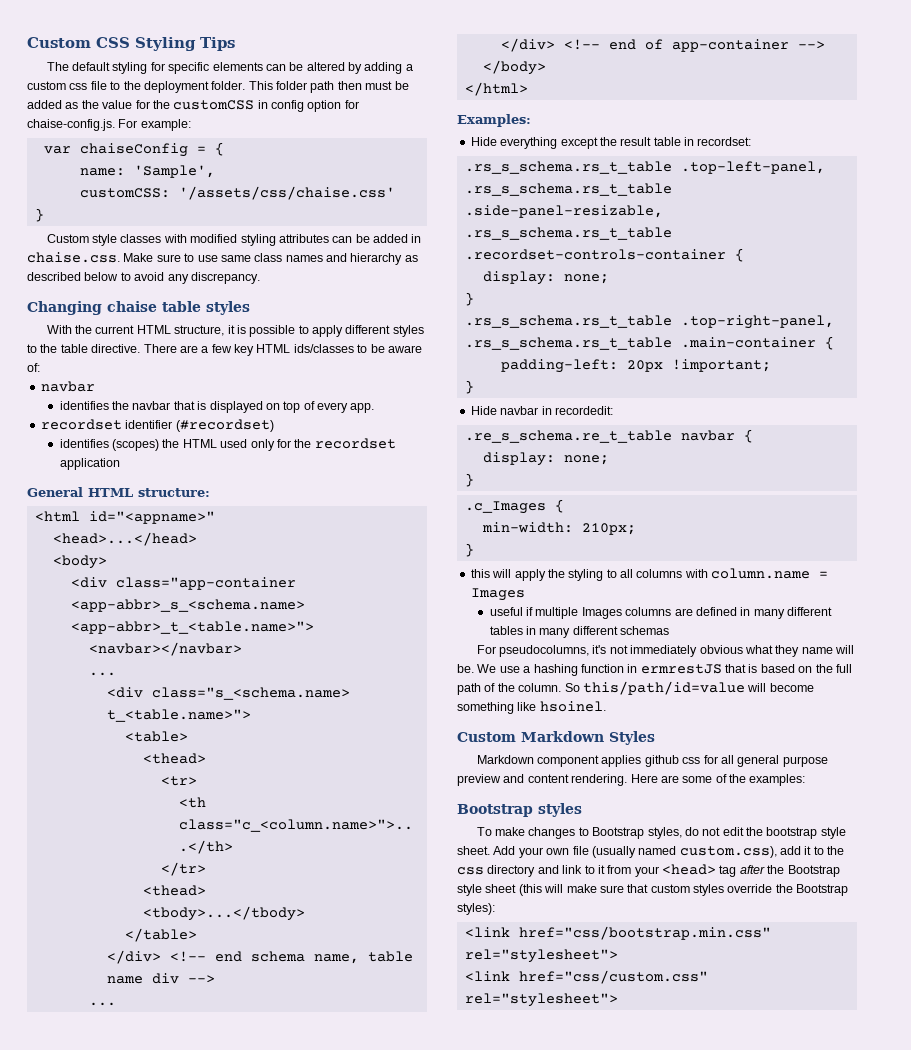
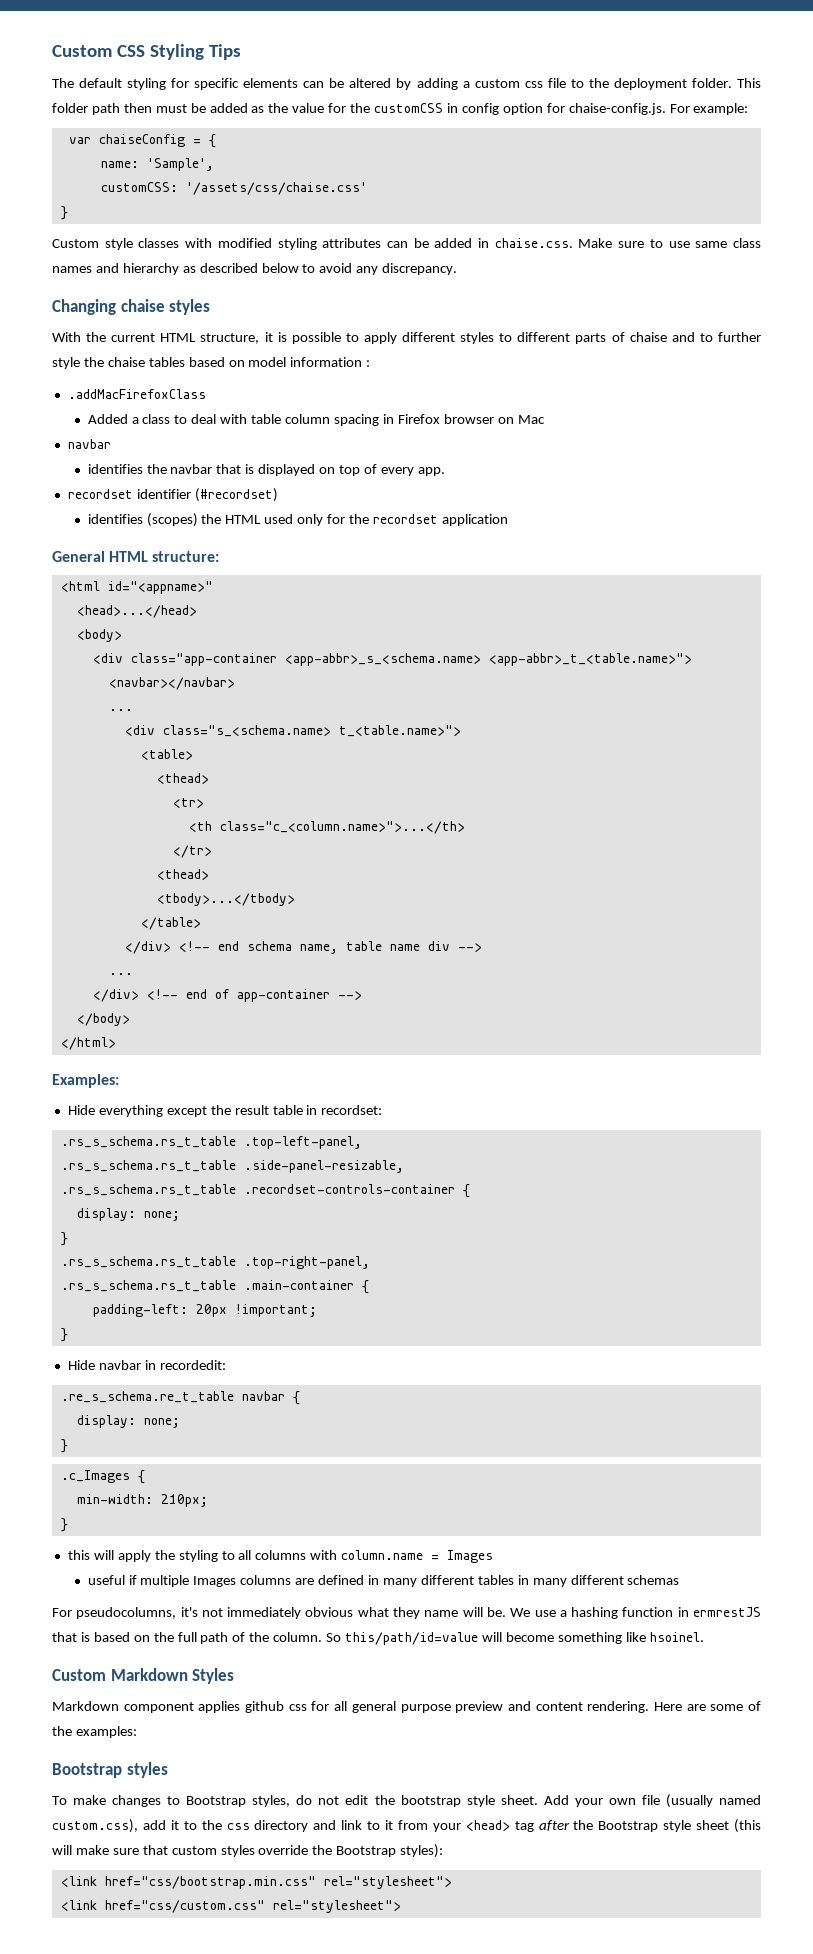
- Changing chaise table styles
+ Changing chaise styles
- With the current HTML structure, it is possible to apply different styles to the table directive. There are a few key HTML ids/classes to be aware of:
+ With the current HTML structure, it is possible to apply different styles to different parts of chaise and to further style the chaise tables based on model information :
+ .addMacFirefoxClass
+ Added a class to deal with table column spacing in Firefox browser on Mac

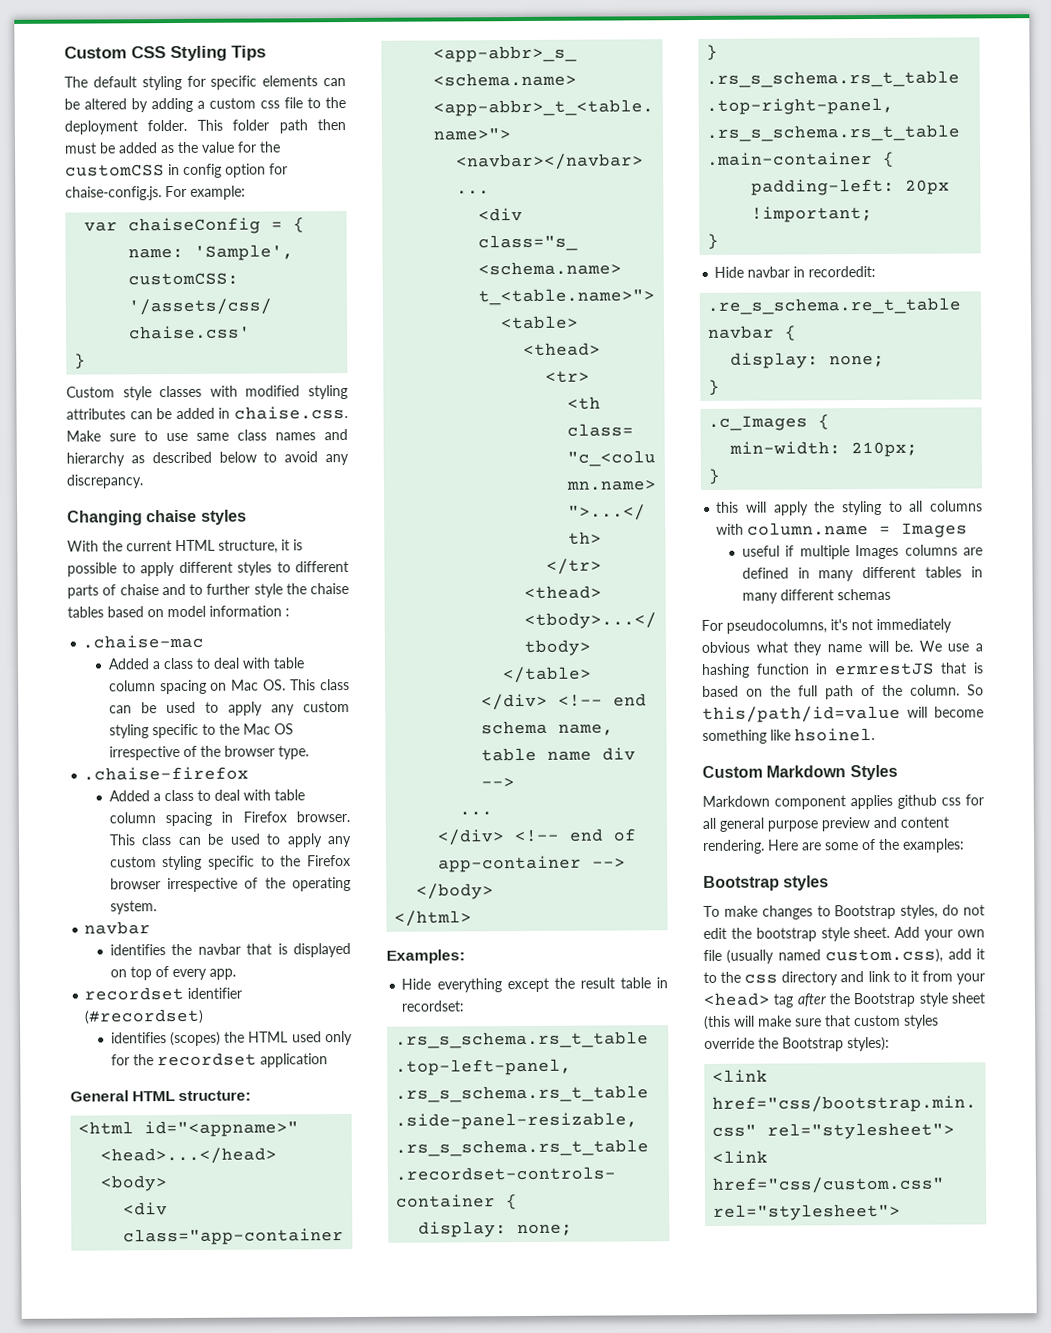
- .addMacFirefoxClass
+ .chaise-mac
+ Added a class to deal with table column spacing on Mac OS. This class can be used to apply any custom styling specific to the Mac OS irrespective of the browser type.
+ .chaise-firefox
- Added a class to deal with table column spacing in Firefox browser on Mac
+ Added a class to deal with table column spacing in Firefox browser. This class can be used to apply any custom styling specific to the Firefox browser irrespective of the operating system.

